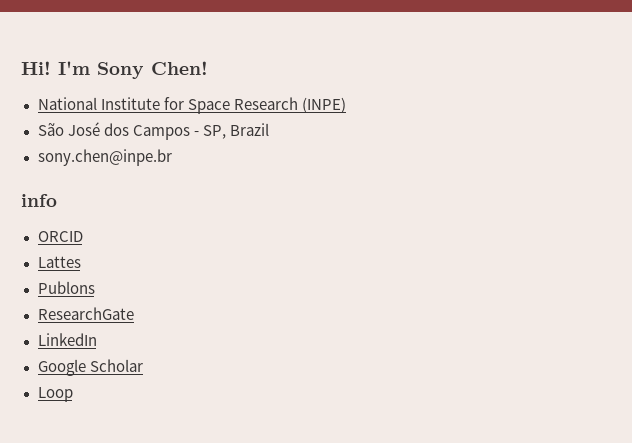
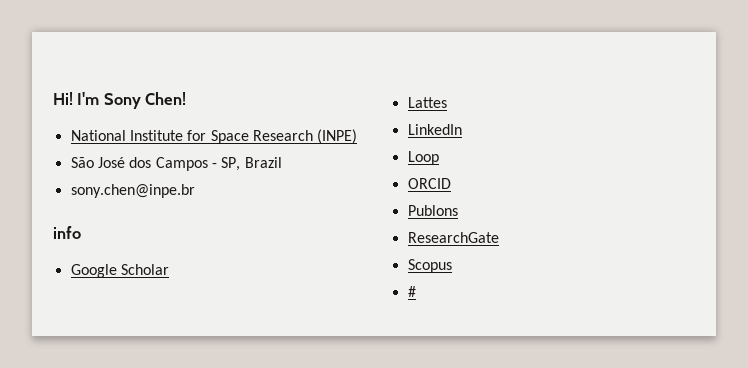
- ORCID
+ Google Scholar
+ LinkedIn
+ Loop
+ ORCID
- LinkedIn
- Google Scholar
- Loop
+ Scopus
+ #

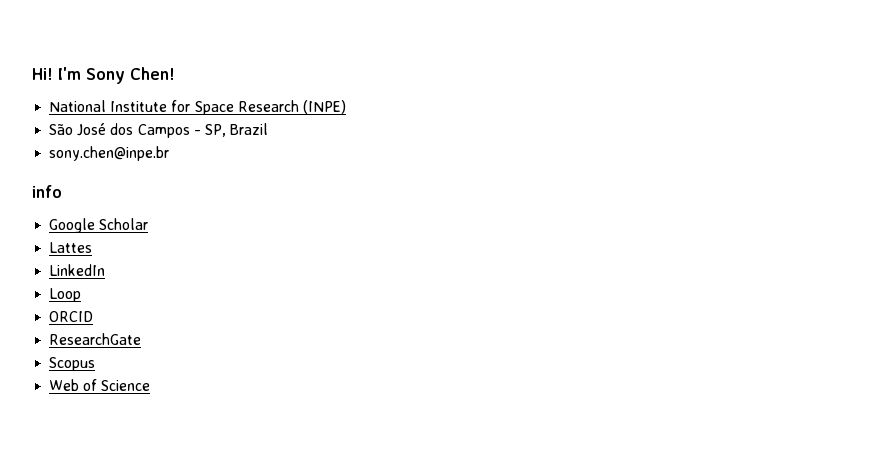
- Publons
- #
+ Web of Science

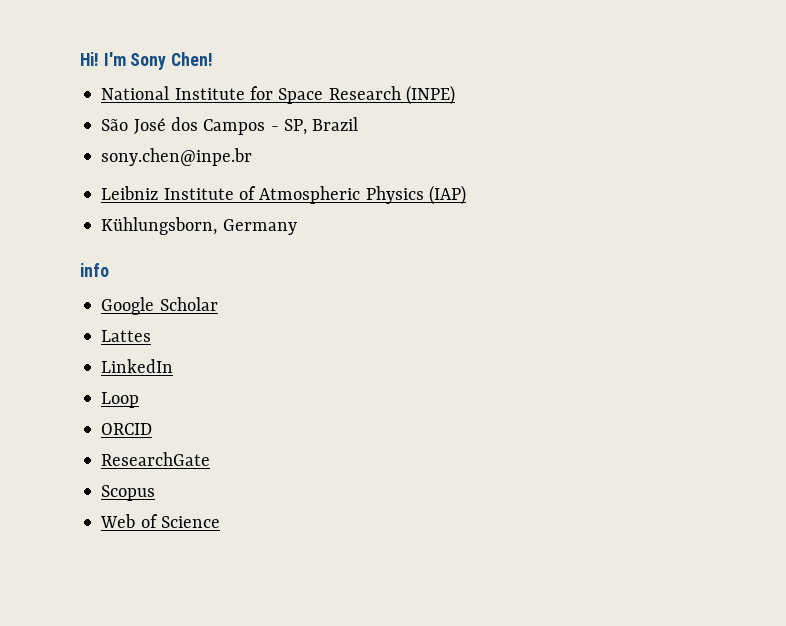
+ Leibniz Institute of Atmospheric Physics (IAP)
+ Kühlungsborn, Germany

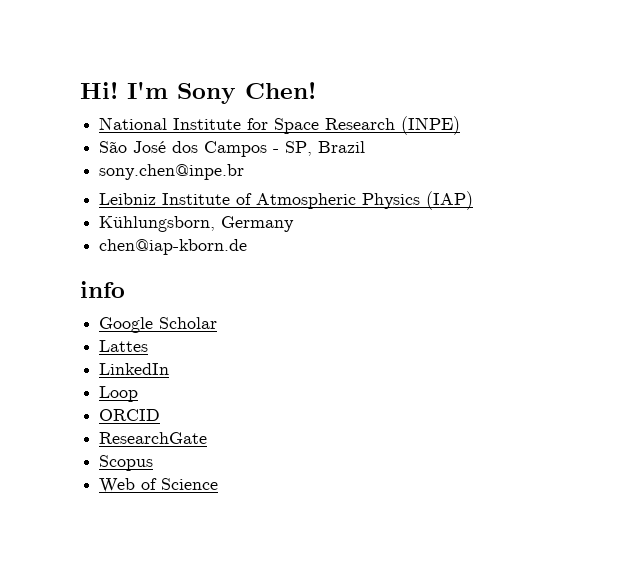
+ chen@iap-kborn.de

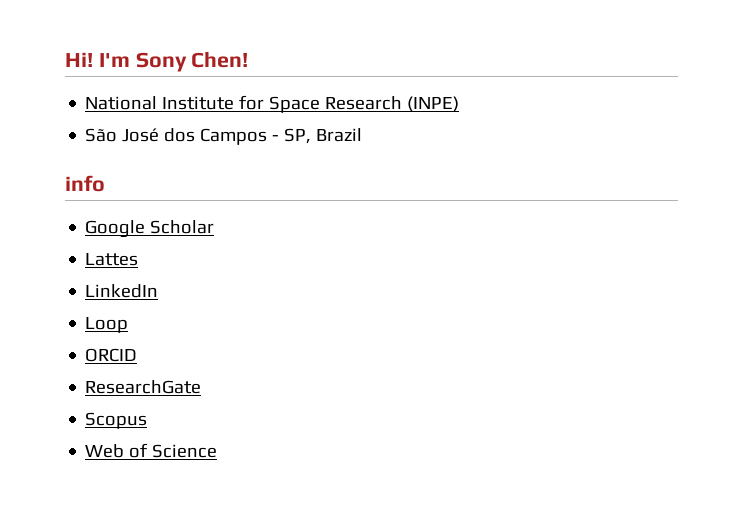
- sony.chen@inpe.br
- Leibniz Institute of Atmospheric Physics (IAP)
- Kühlungsborn, Germany
- chen@iap-kborn.de

